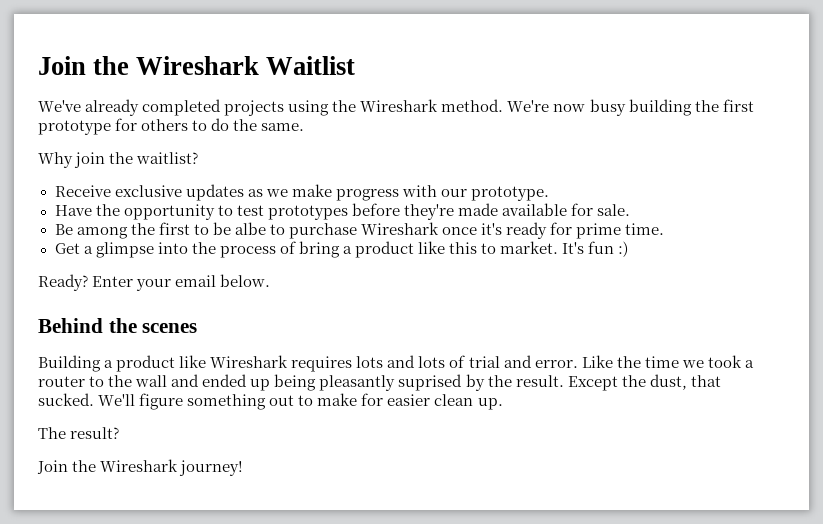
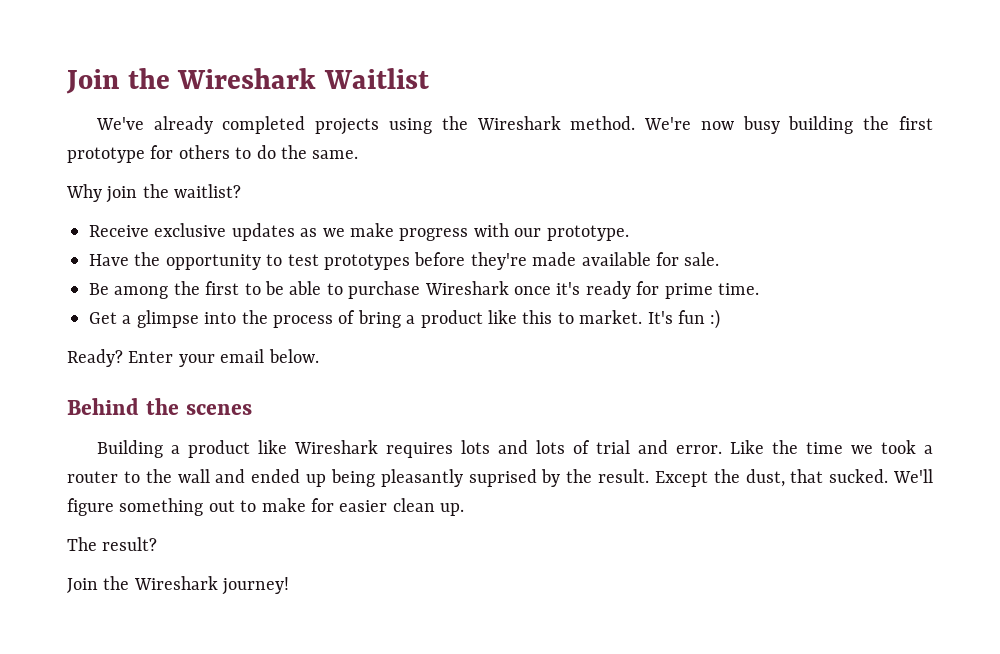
- Be among the first to be albe to purchase Wireshark once it's ready for prime time.
+ Be among the first to be able to purchase Wireshark once it's ready for prime time.

